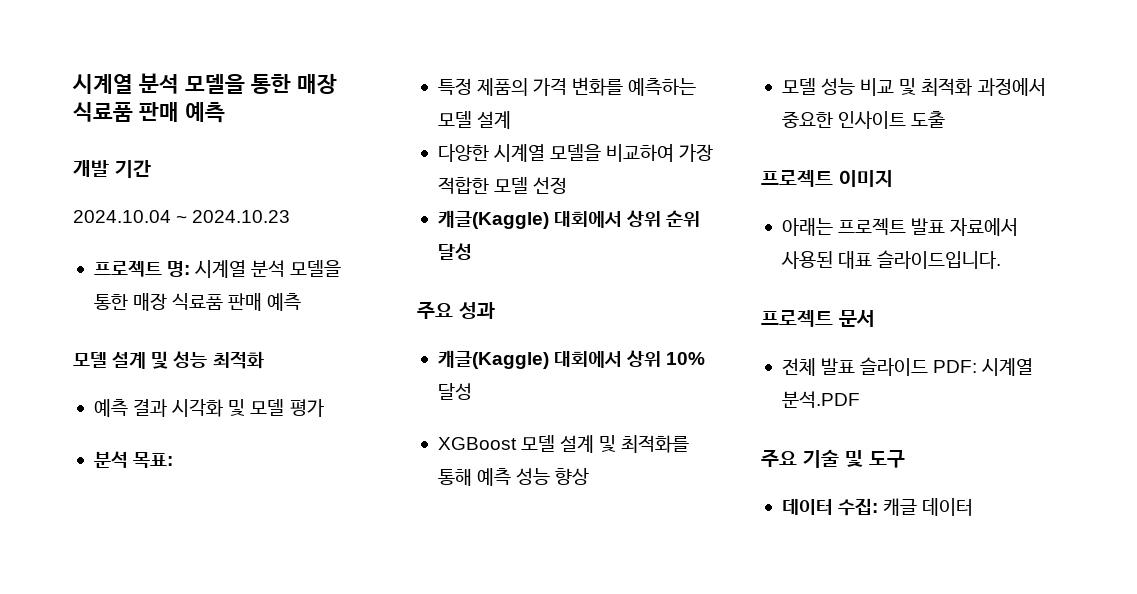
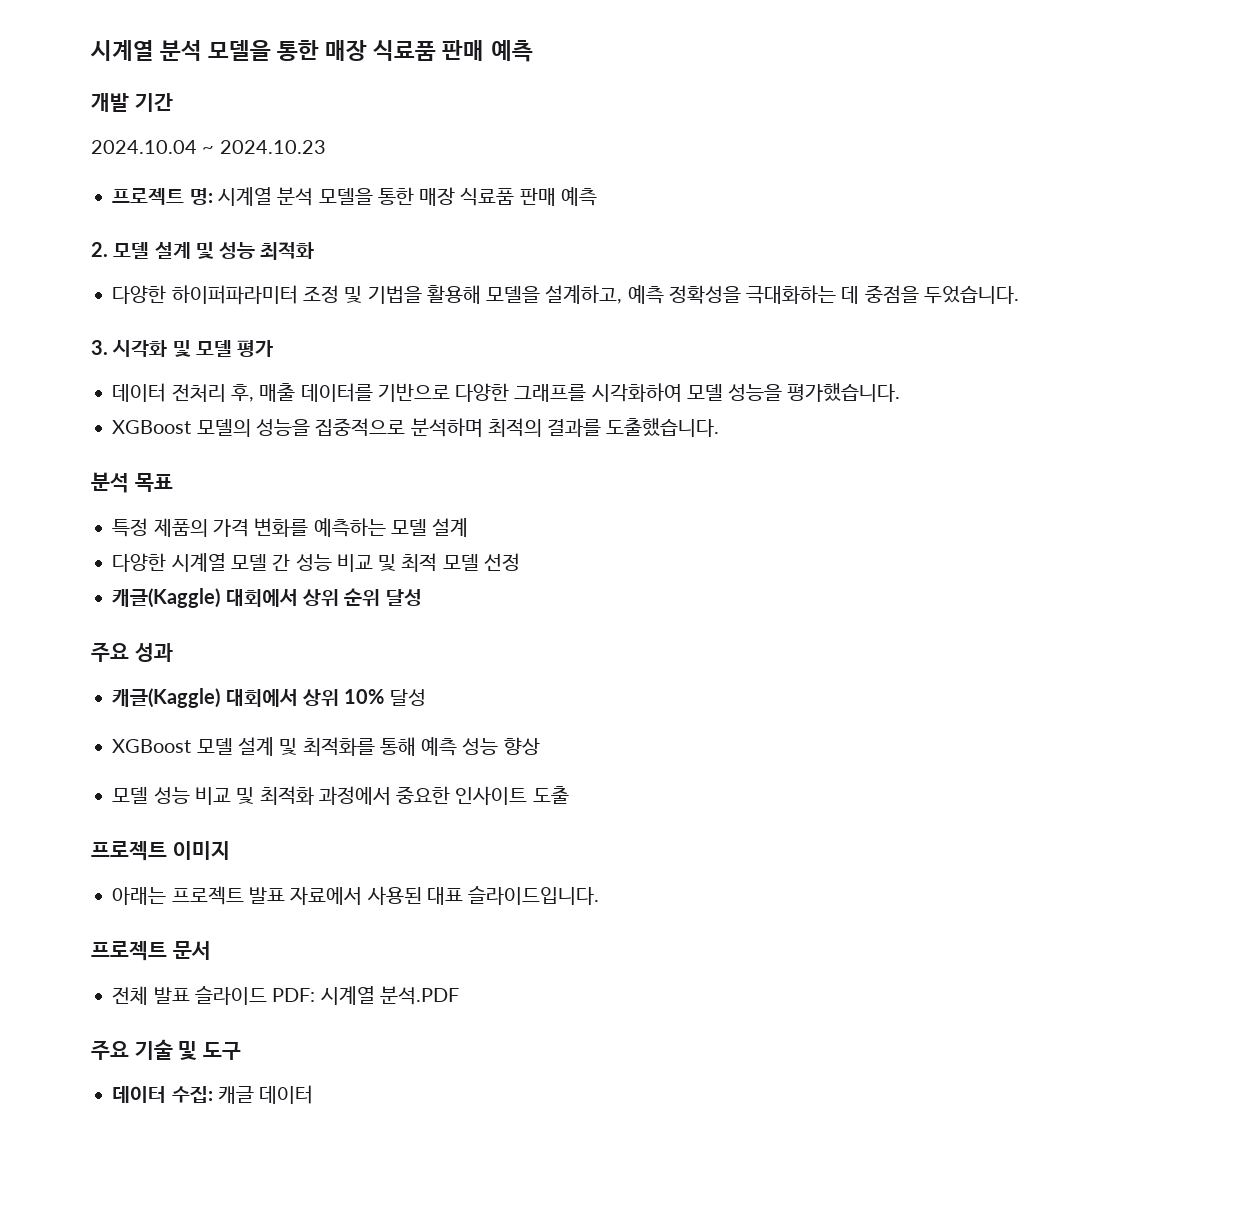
- 모델 설계 및 성능 최적화
+ 2. 모델 설계 및 성능 최적화
- 예측 결과 시각화 및 모델 평가
- 분석 목표:
+ 다양한 하이퍼파라미터 조정 및 기법을 활용해 모델을 설계하고, 예측 정확성을 극대화하는 데 중점을 두었습니다.
+ 3. 시각화 및 모델 평가
+ 데이터 전처리 후, 매출 데이터를 기반으로 다양한 그래프를 시각화하여 모델 성능을 평가했습니다.
+ XGBoost 모델의 성능을 집중적으로 분석하며 최적의 결과를 도출했습니다.
+ 분석 목표
- 다양한 시계열 모델을 비교하여 가장 적합한 모델 선정
+ 다양한 시계열 모델 간 성능 비교 및 최적 모델 선정

